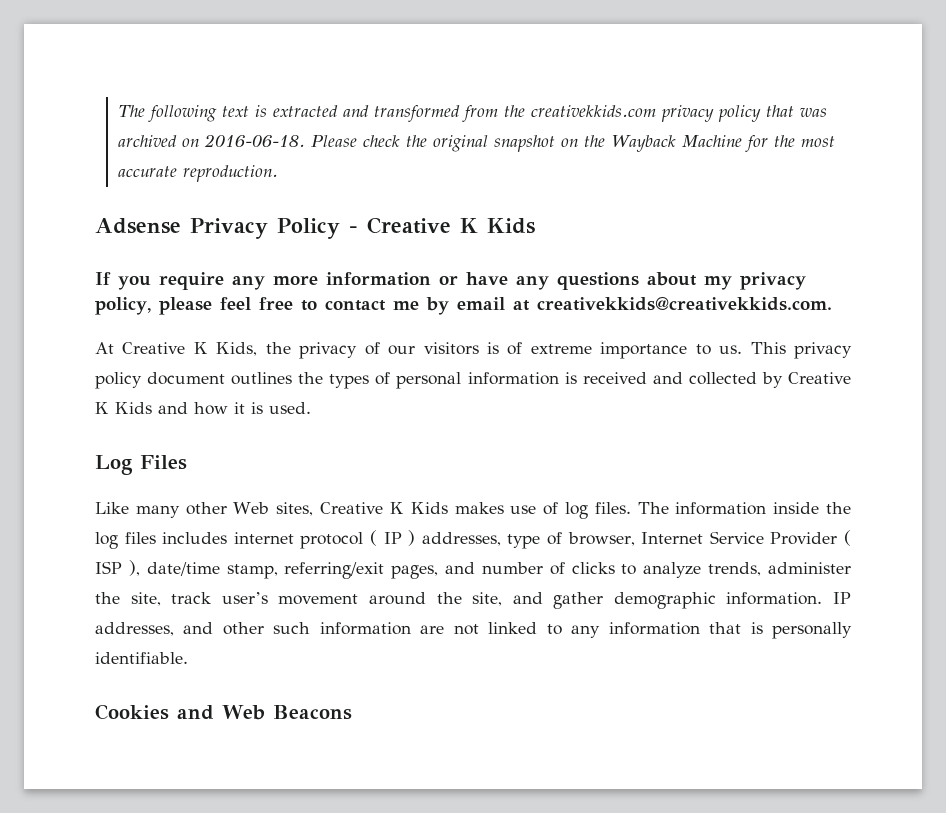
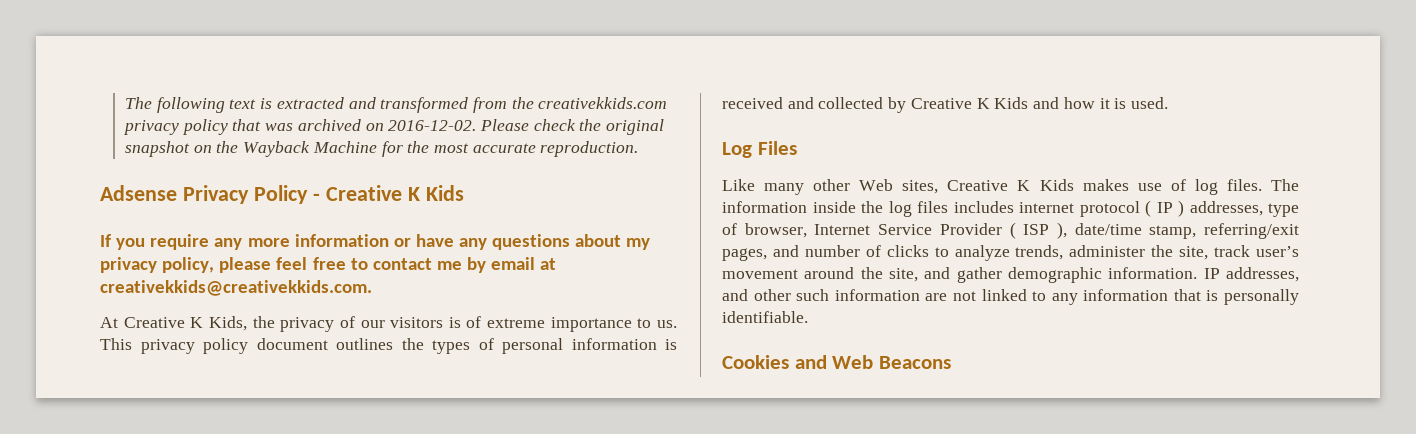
- The following text is extracted and transformed from the creativekkids.com privacy policy that was archived on 2016-06-18.
+ The following text is extracted and transformed from the creativekkids.com privacy policy that was archived on 2016-12-02.

